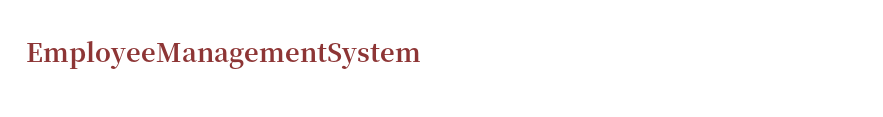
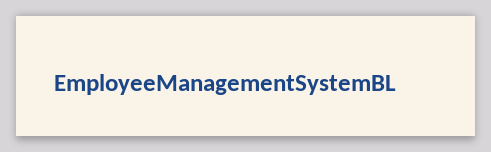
- EmployeeManagementSystem
+ EmployeeManagementSystemBL

